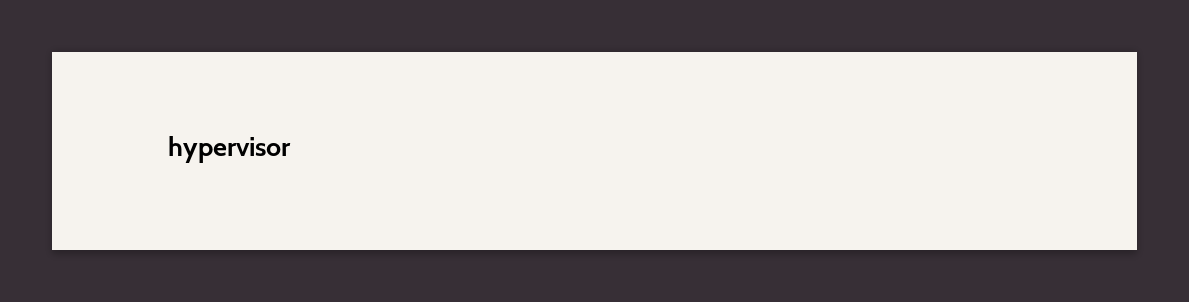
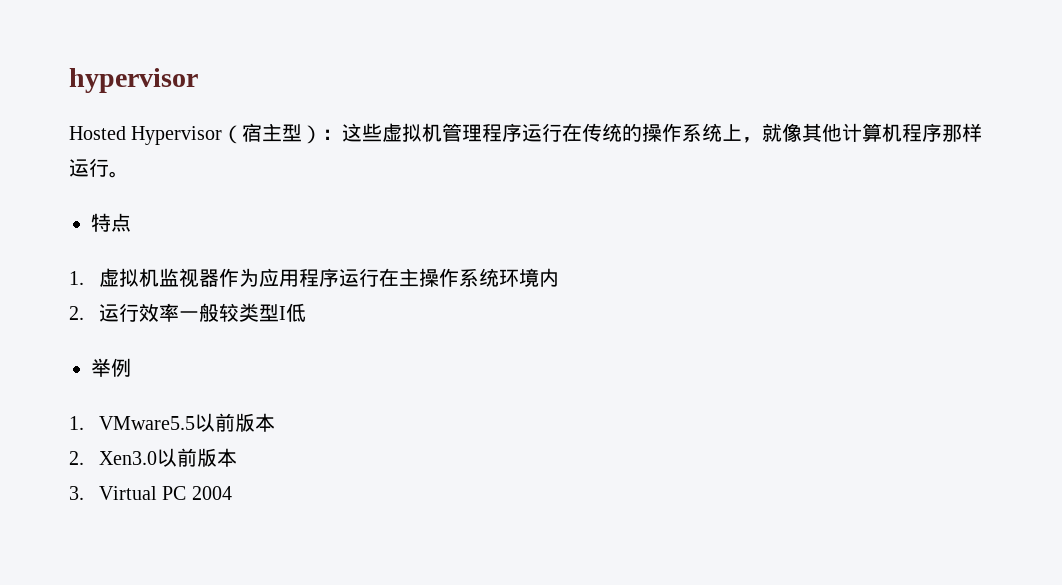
+ Hosted Hypervisor（宿主型）：这些虚拟机管理程序运行在传统的操作系统上，就像其他计算机程序那样运行。
+ 特点
+ 1.虚拟机监视器作为应用程序运行在主操作系统环境内
+ 2.运行效率一般较类型I低
+ 举例
+ 1. VMware5.5以前版本
+ 2. Xen3.0以前版本
+ 3. Virtual PC 2004

